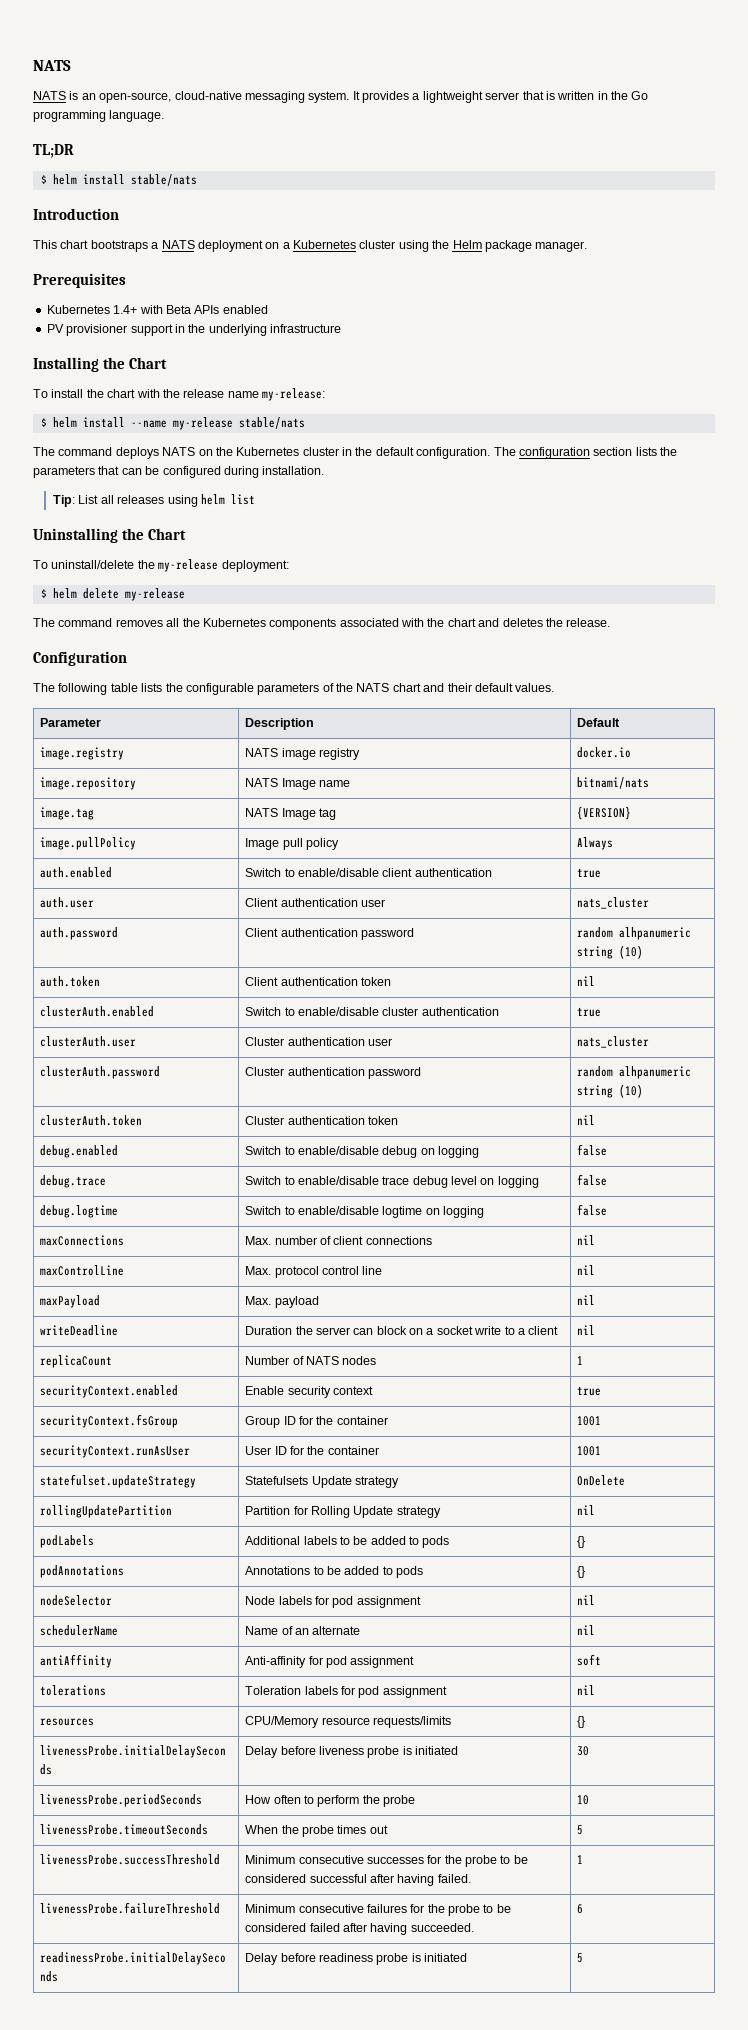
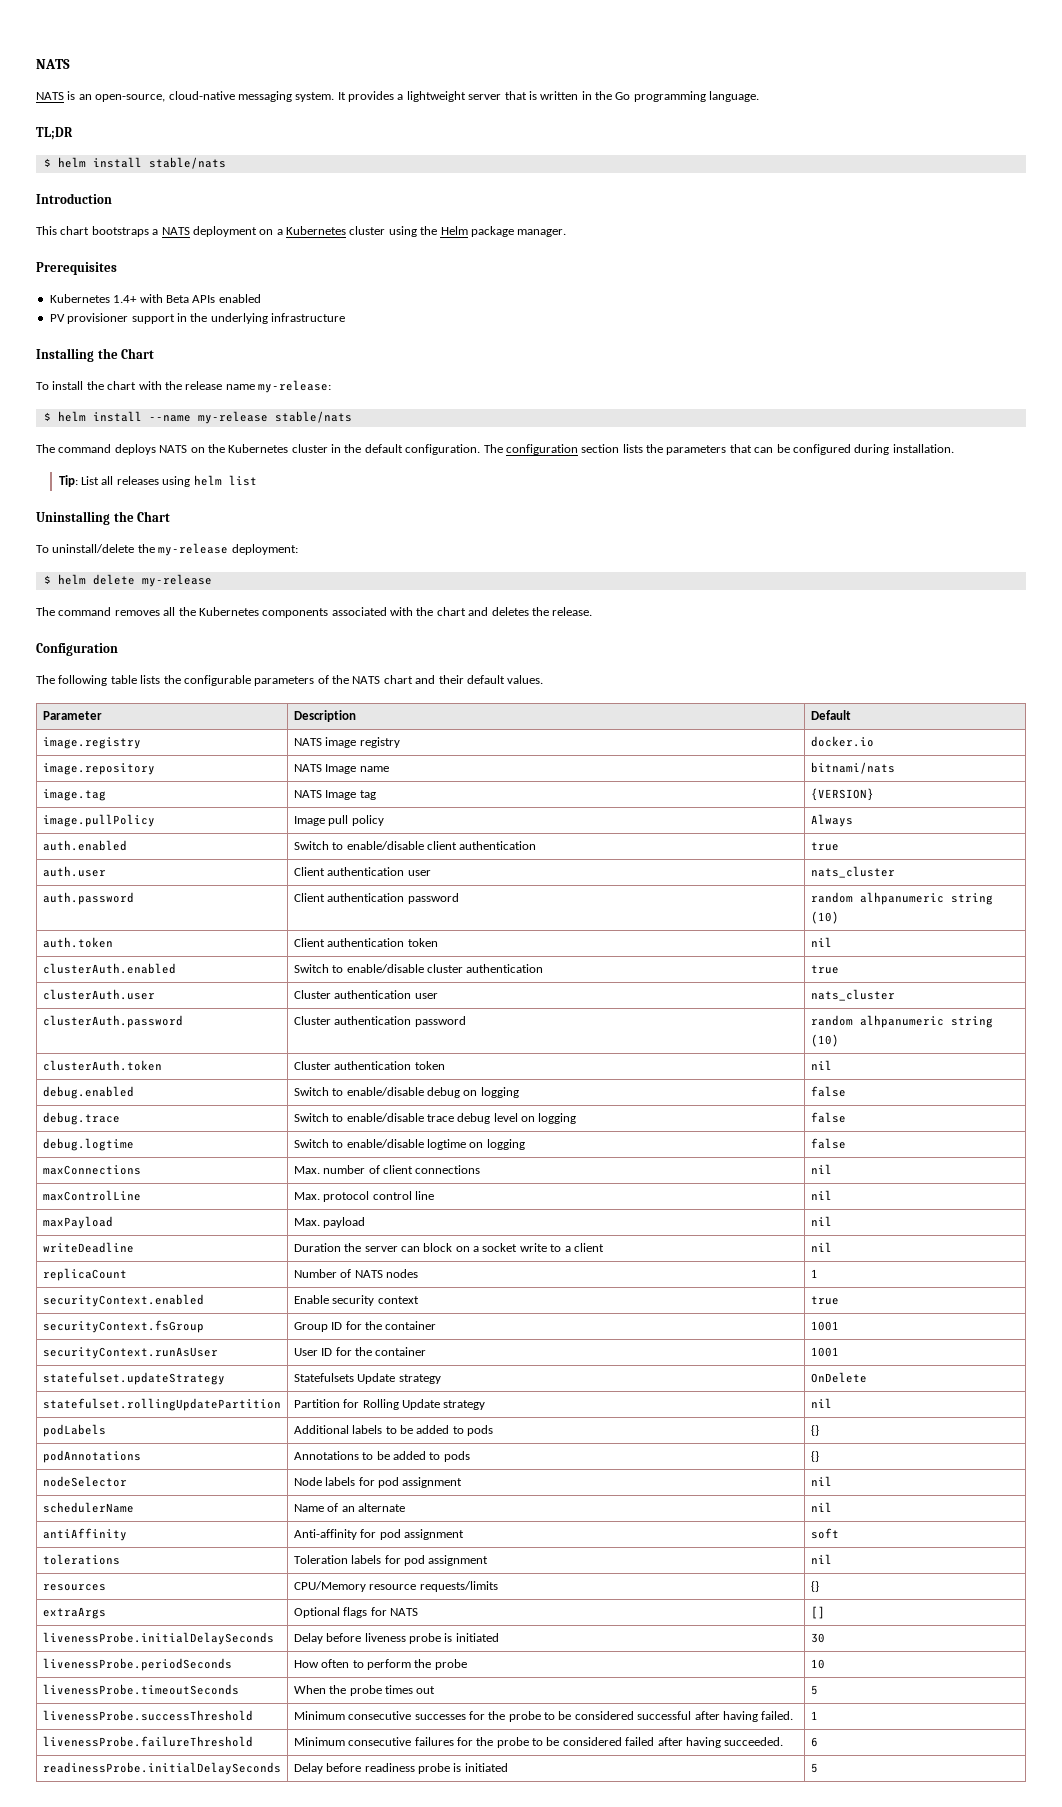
- rollingUpdatePartition | Partition for Rolling Update strategy | nil
+ statefulset.rollingUpdatePartition | Partition for Rolling Update strategy | nil
+ extraArgs | Optional flags for NATS | []

